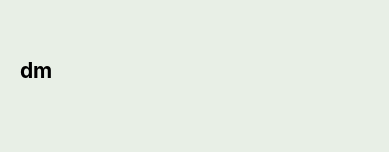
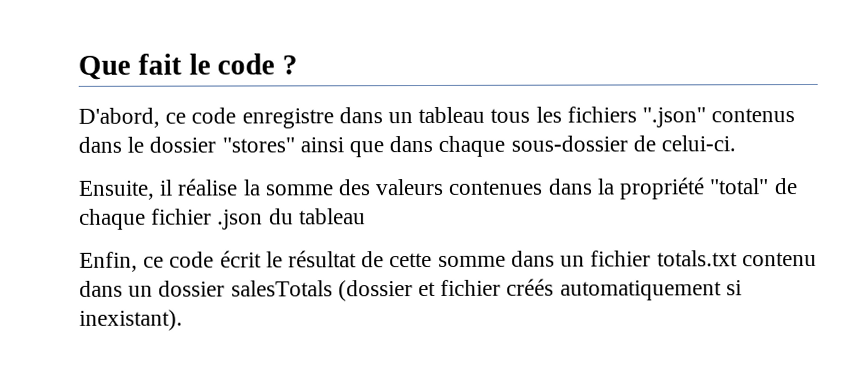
- dm
+ Que fait le code ?
+ D'abord, ce code enregistre dans un tableau tous les fichiers ".json" contenus dans le dossier "stores" ainsi que dans chaque sous-dossier de celui-ci.
+ Ensuite, il réalise la somme des valeurs contenues dans la propriété "total" de chaque fichier .json du tableau
+ Enfin, ce code écrit le résultat de cette somme dans un fichier totals.txt contenu dans un dossier salesTotals (dossier et fichier créés automatiquement si inexistant).

